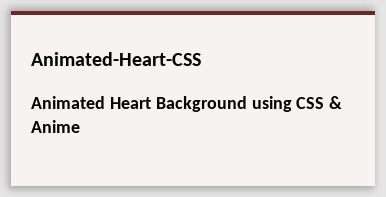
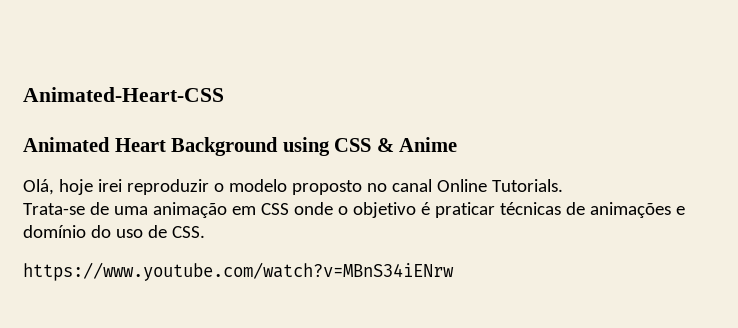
+ Olá, hoje irei reproduzir o modelo proposto no canal Online Tutorials.
+ Trata-se de uma animação em CSS onde o objetivo é praticar técnicas de animações e domínio do uso de CSS.
+ https://www.youtube.com/watch?v=MBnS34iENrw

